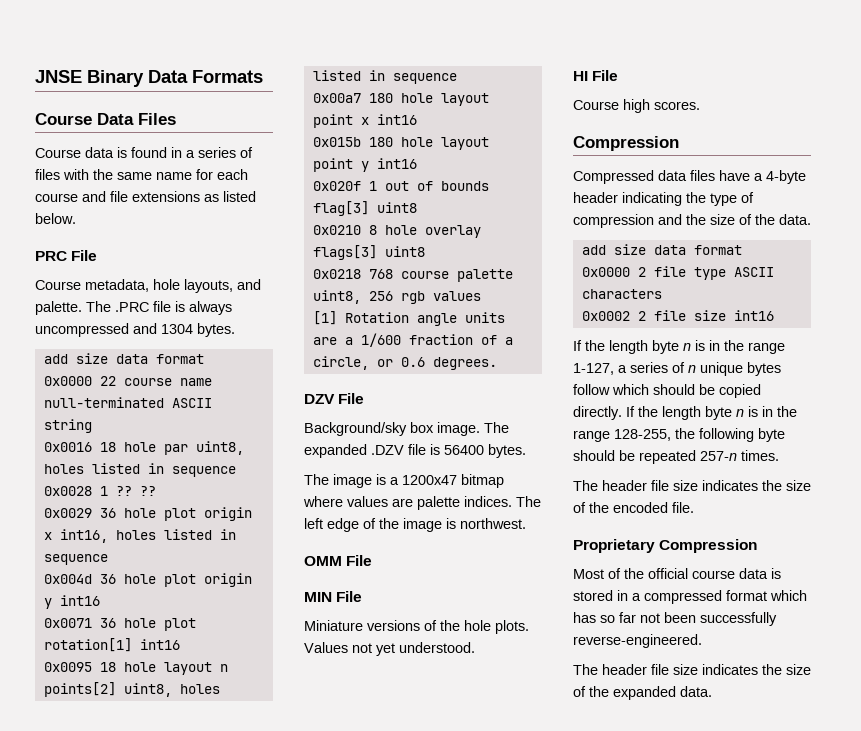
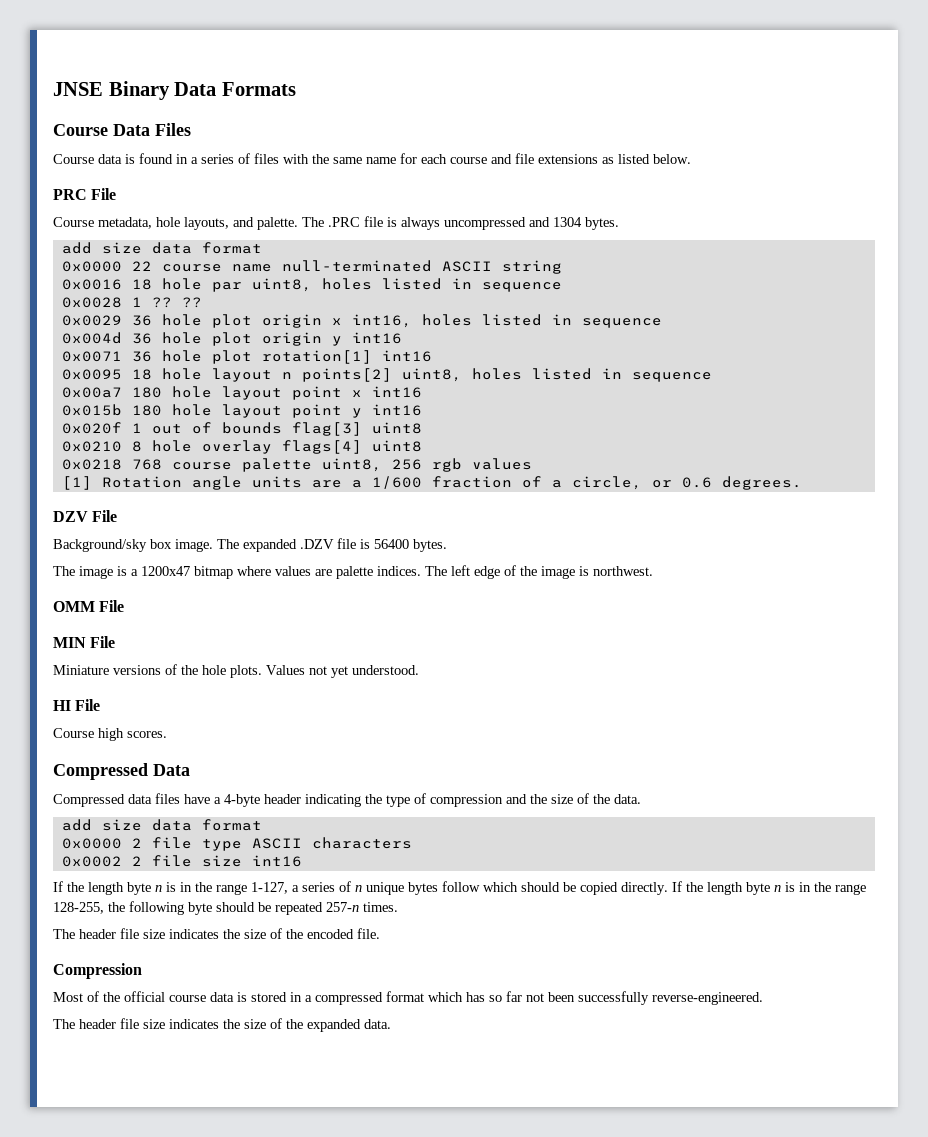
- 0x0210 8 hole overlay flags[3] uint8
+ 0x0210 8 hole overlay flags[4] uint8
  Course high scores.
- Compression
+ Compressed Data
- Proprietary Compression
+ Compression

